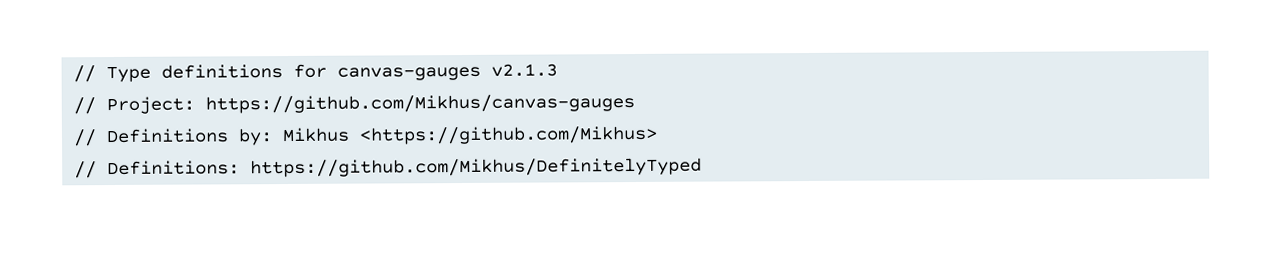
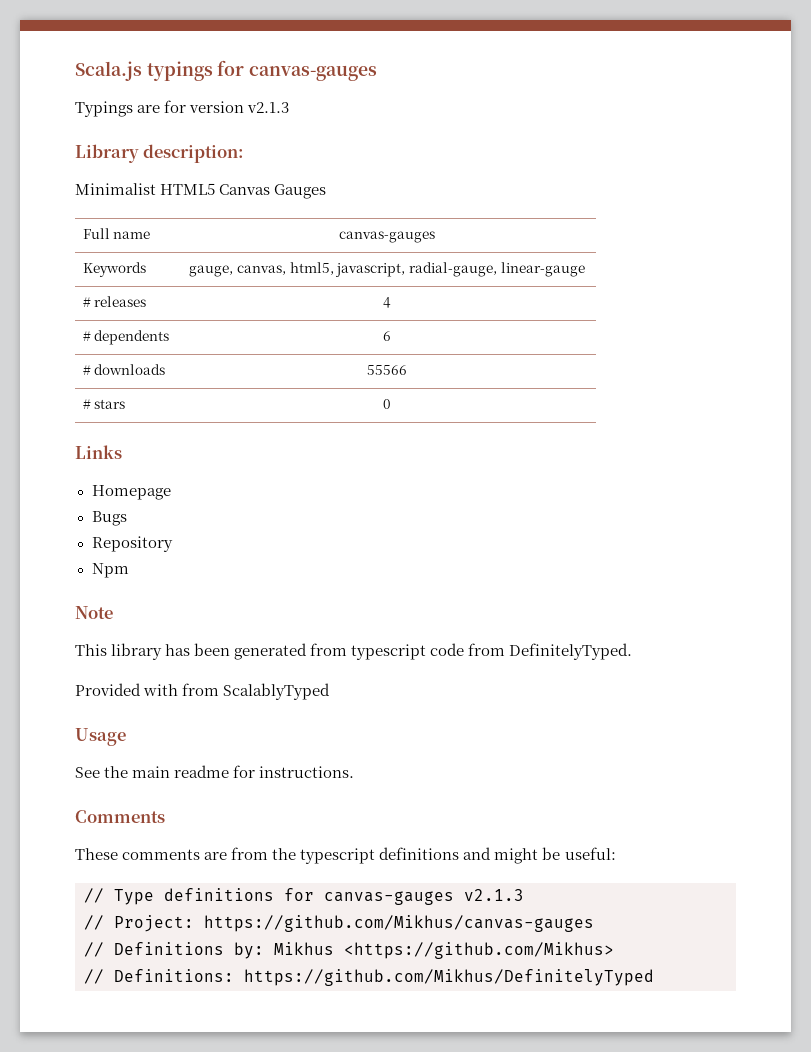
+ Scala.js typings for canvas-gauges
+ Typings are for version v2.1.3
+ Library description:
+ Minimalist HTML5 Canvas Gauges
+ Full name | canvas-gauges
+ Keywords | gauge, canvas, html5, javascript, radial-gauge, linear-gauge
+ # releases | 4
+ # dependents | 6
+ # downloads | 55566
+ # stars | 0
+ Links
+ Homepage
+ Bugs
+ Repository
+ Npm
+ Note
+ This library has been generated from typescript code from DefinitelyTyped.
+ Provided with from ScalablyTyped
+ Usage
+ See the main readme for instructions.
+ Comments
+ These comments are from the typescript definitions and might be useful:

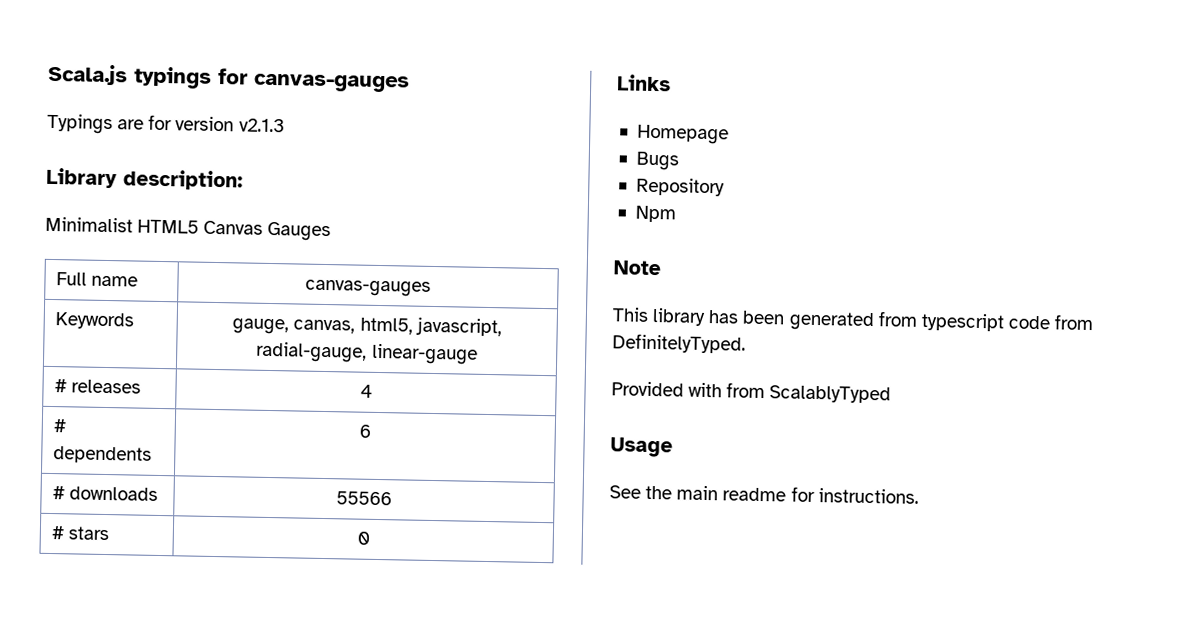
- Comments
- These comments are from the typescript definitions and might be useful:
- // Type definitions for canvas-gauges v2.1.3
- // Project: https://github.com/Mikhus/canvas-gauges
- // Definitions by: Mikhus <https://github.com/Mikhus>
- // Definitions: https://github.com/Mikhus/DefinitelyTyped

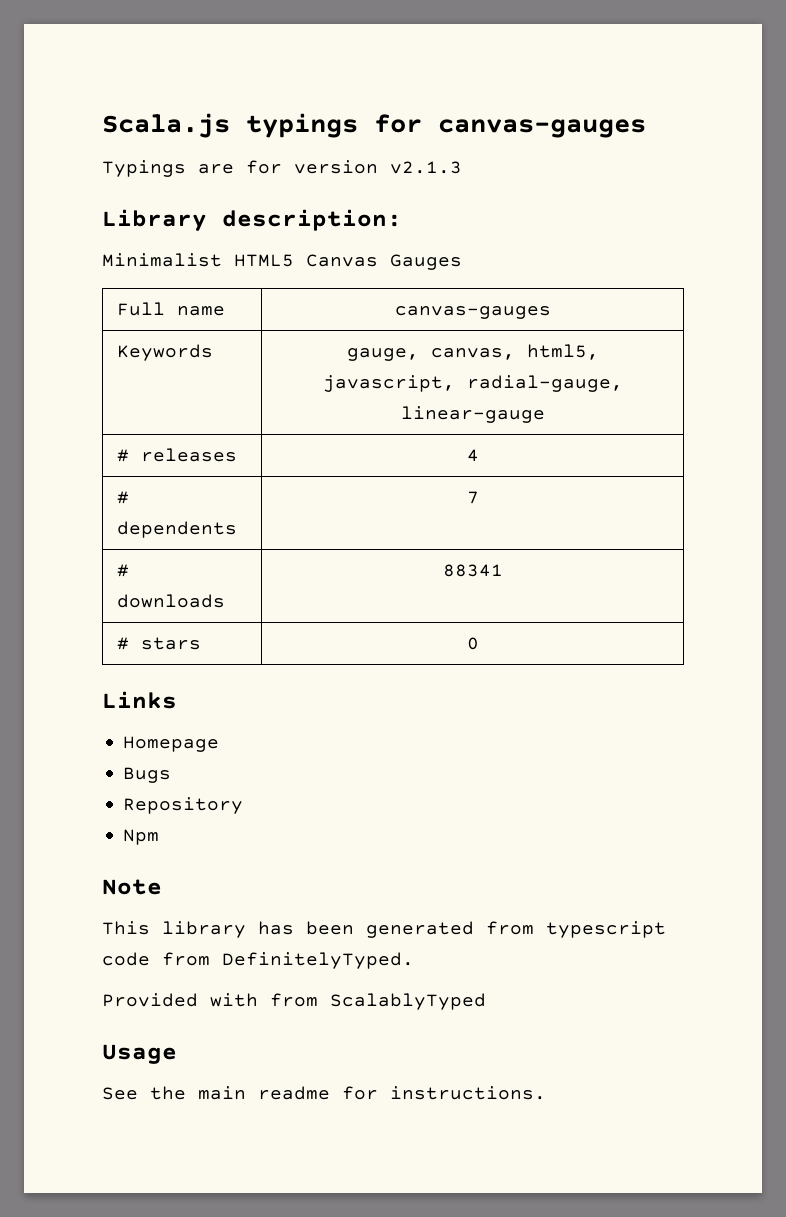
- # dependents | 6
+ # dependents | 7
- # downloads | 55566
+ # downloads | 88341

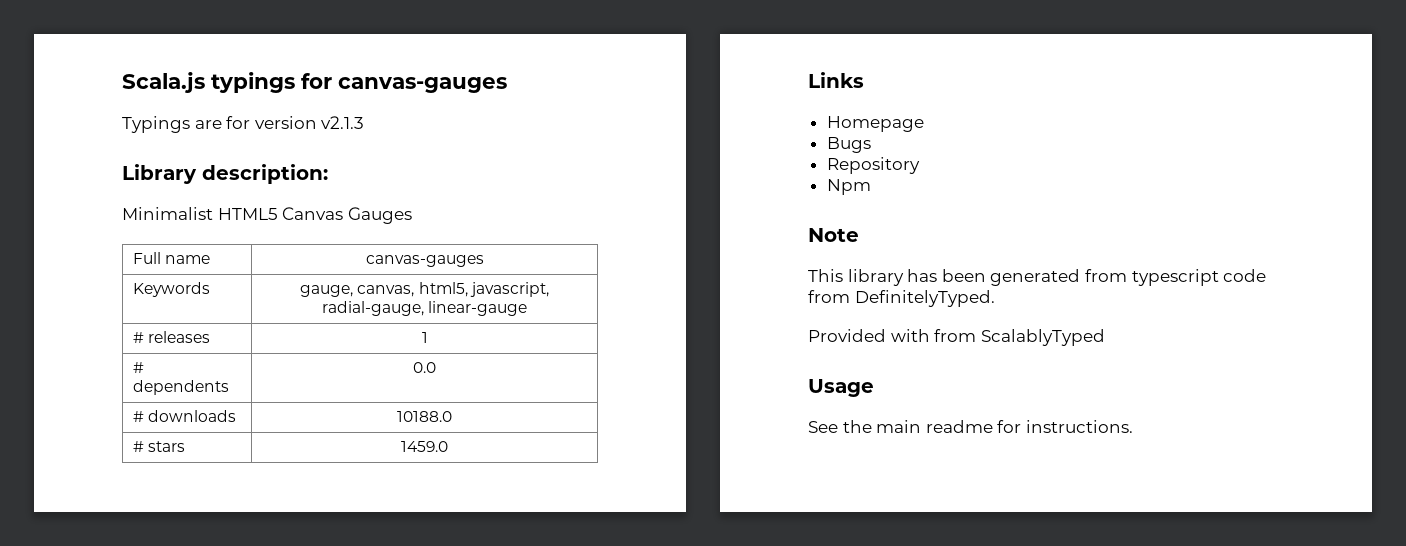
- # releases | 4
+ # releases | 1
- # dependents | 7
+ # dependents | 0.0
- # downloads | 88341
+ # downloads | 10188.0
- # stars | 0
+ # stars | 1459.0

